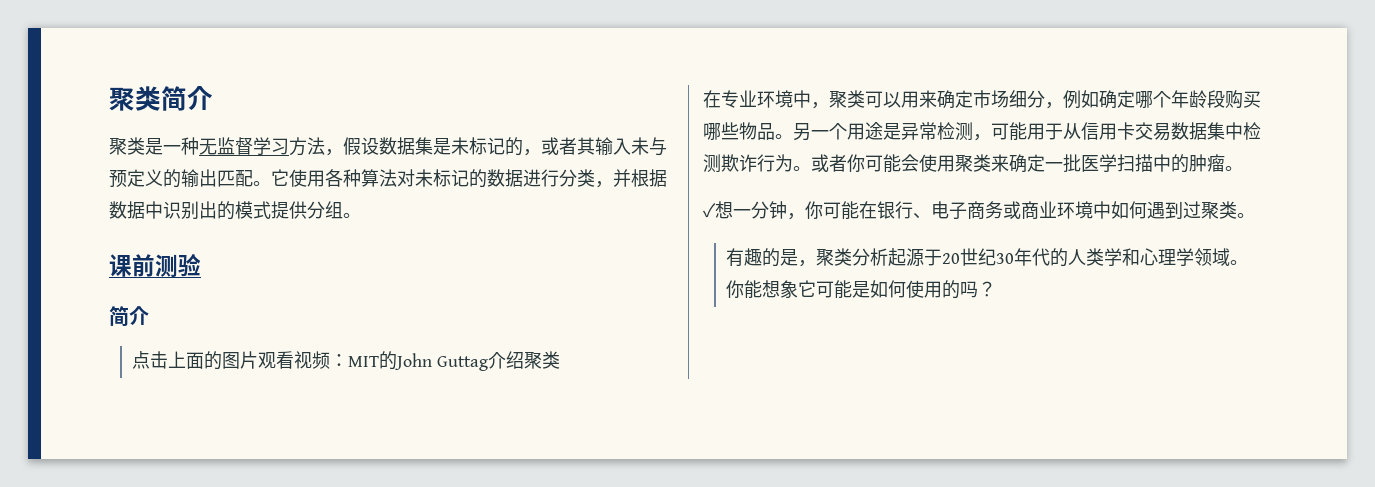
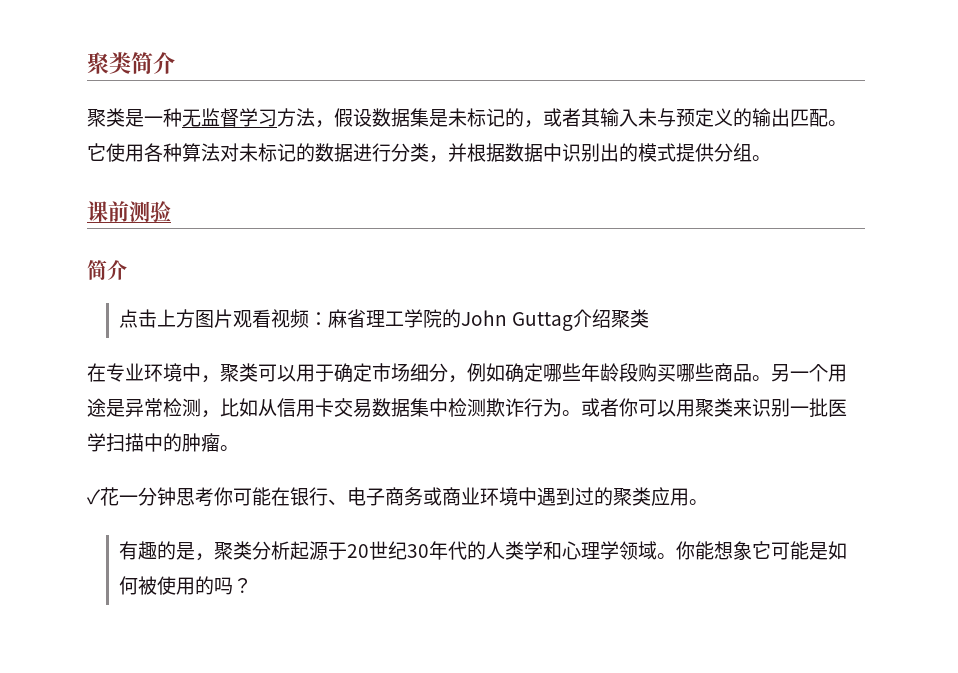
- 点击上面的图片观看视频：MIT的John Guttag介绍聚类
+ 点击上方图片观看视频：麻省理工学院的John Guttag介绍聚类
- 在专业环境中，聚类可以用来确定市场细分，例如确定哪个年龄段购买哪些物品。
+ 在专业环境中，聚类可以用于确定市场细分，例如确定哪些年龄段购买哪些商品。
- 另一个用途是异常检测，可能用于从信用卡交易数据集中检测欺诈行为。
+ 另一个用途是异常检测，比如从信用卡交易数据集中检测欺诈行为。
- 或者你可能会使用聚类来确定一批医学扫描中的肿瘤。
+ 或者你可以用聚类来识别一批医学扫描中的肿瘤。
- ✓想一分钟，你可能在银行、电子商务或商业环境中如何遇到过聚类。
+ ✓花一分钟思考你可能在银行、电子商务或商业环境中遇到过的聚类应用。
- 你能想象它可能是如何使用的吗？
+ 你能想象它可能是如何被使用的吗？

